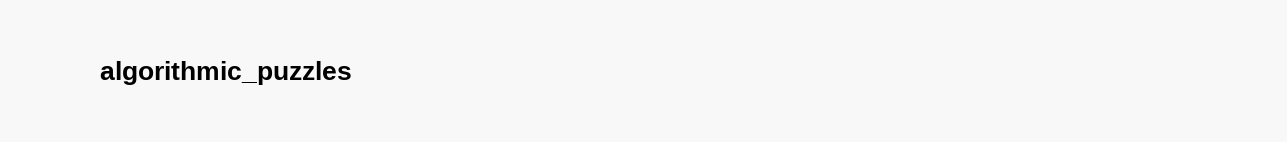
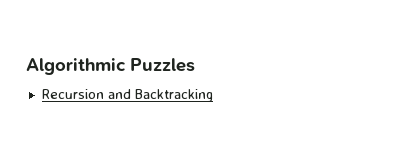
- algorithmic_puzzles
+ Algorithmic Puzzles
+ Recursion and Backtracking

